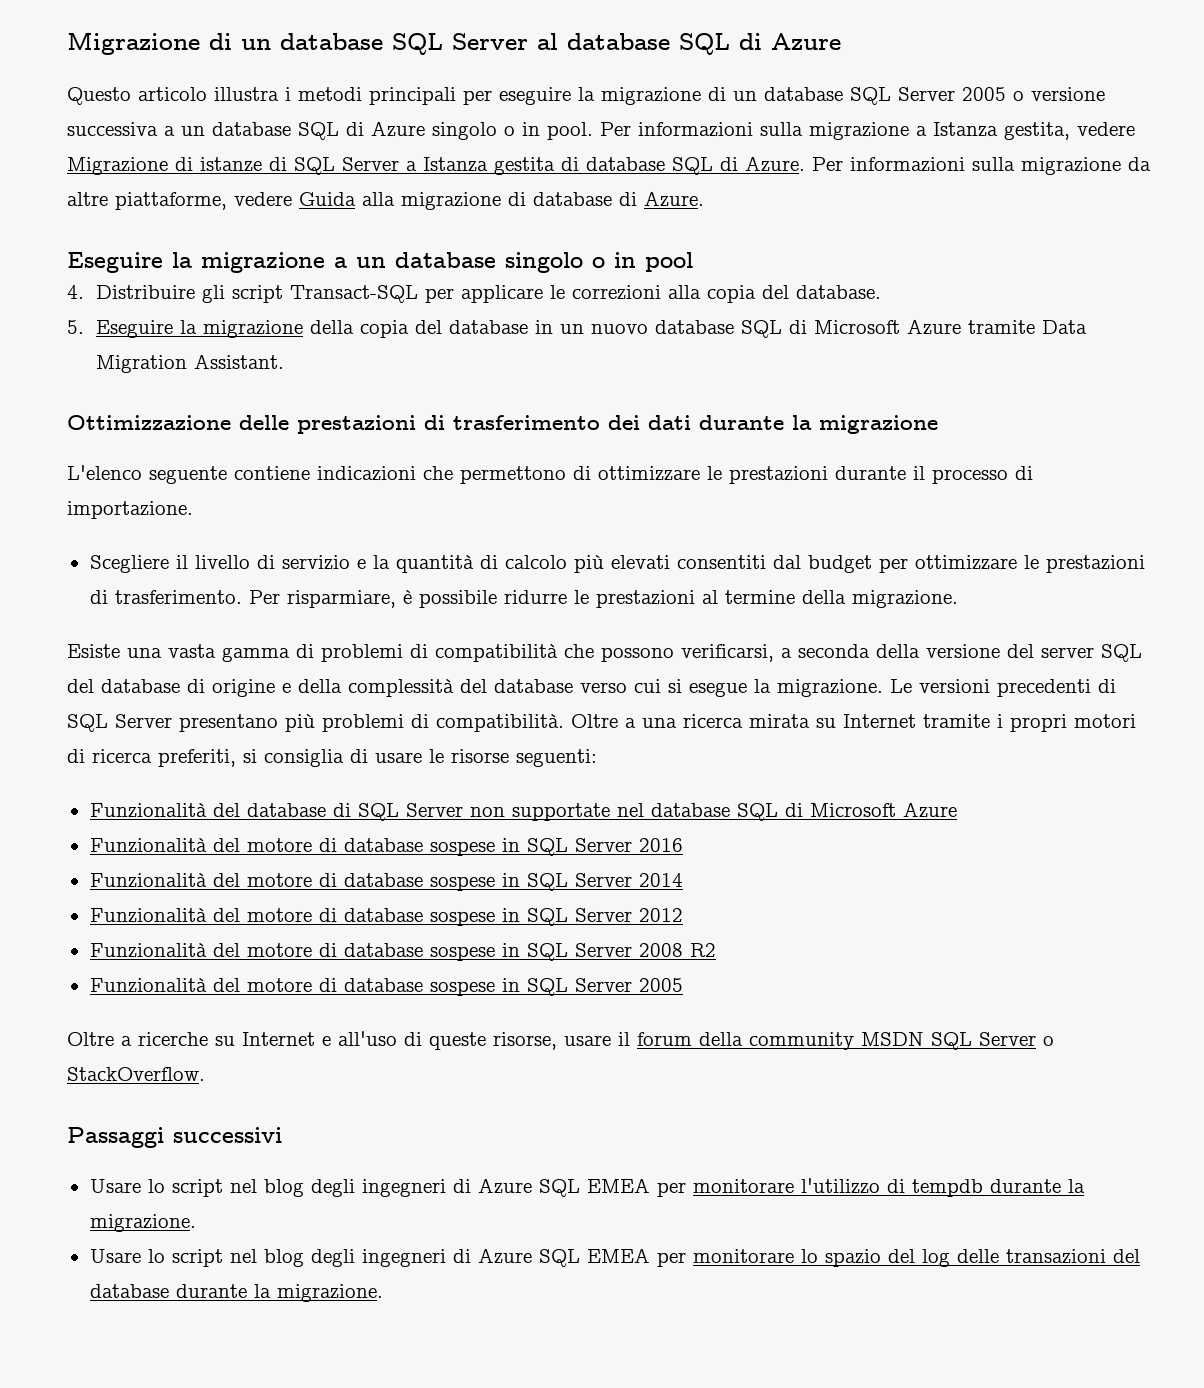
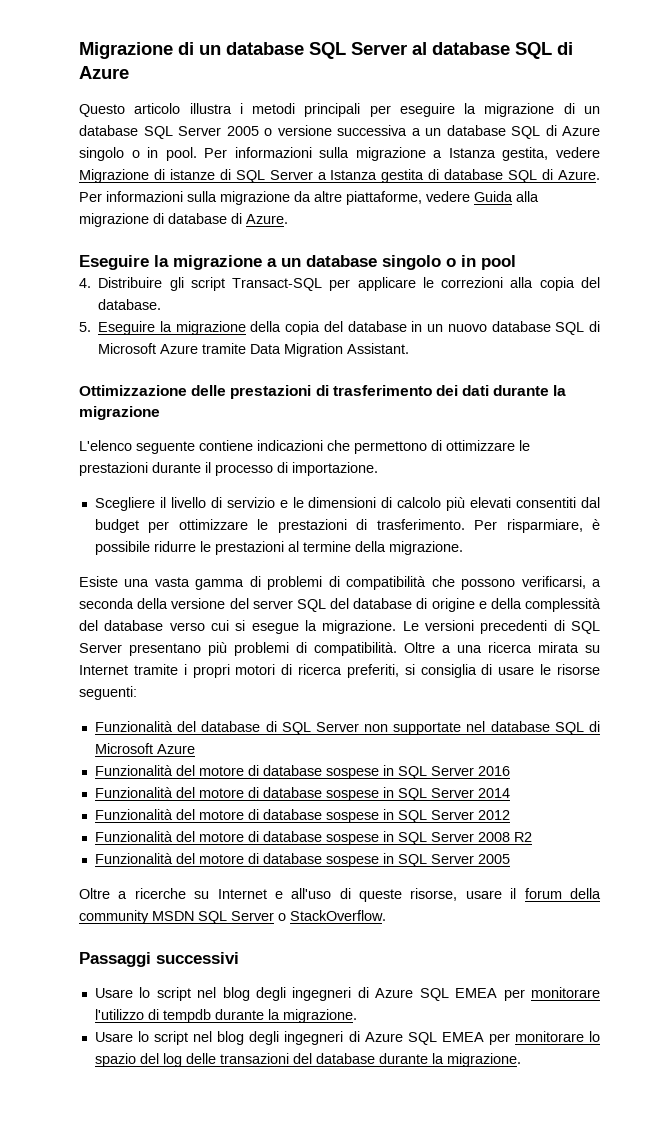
- Scegliere il livello di servizio e la quantità di calcolo più elevati consentiti dal budget per ottimizzare le prestazioni di trasferimento.
+ Scegliere il livello di servizio e le dimensioni di calcolo più elevati consentiti dal budget per ottimizzare le prestazioni di trasferimento.

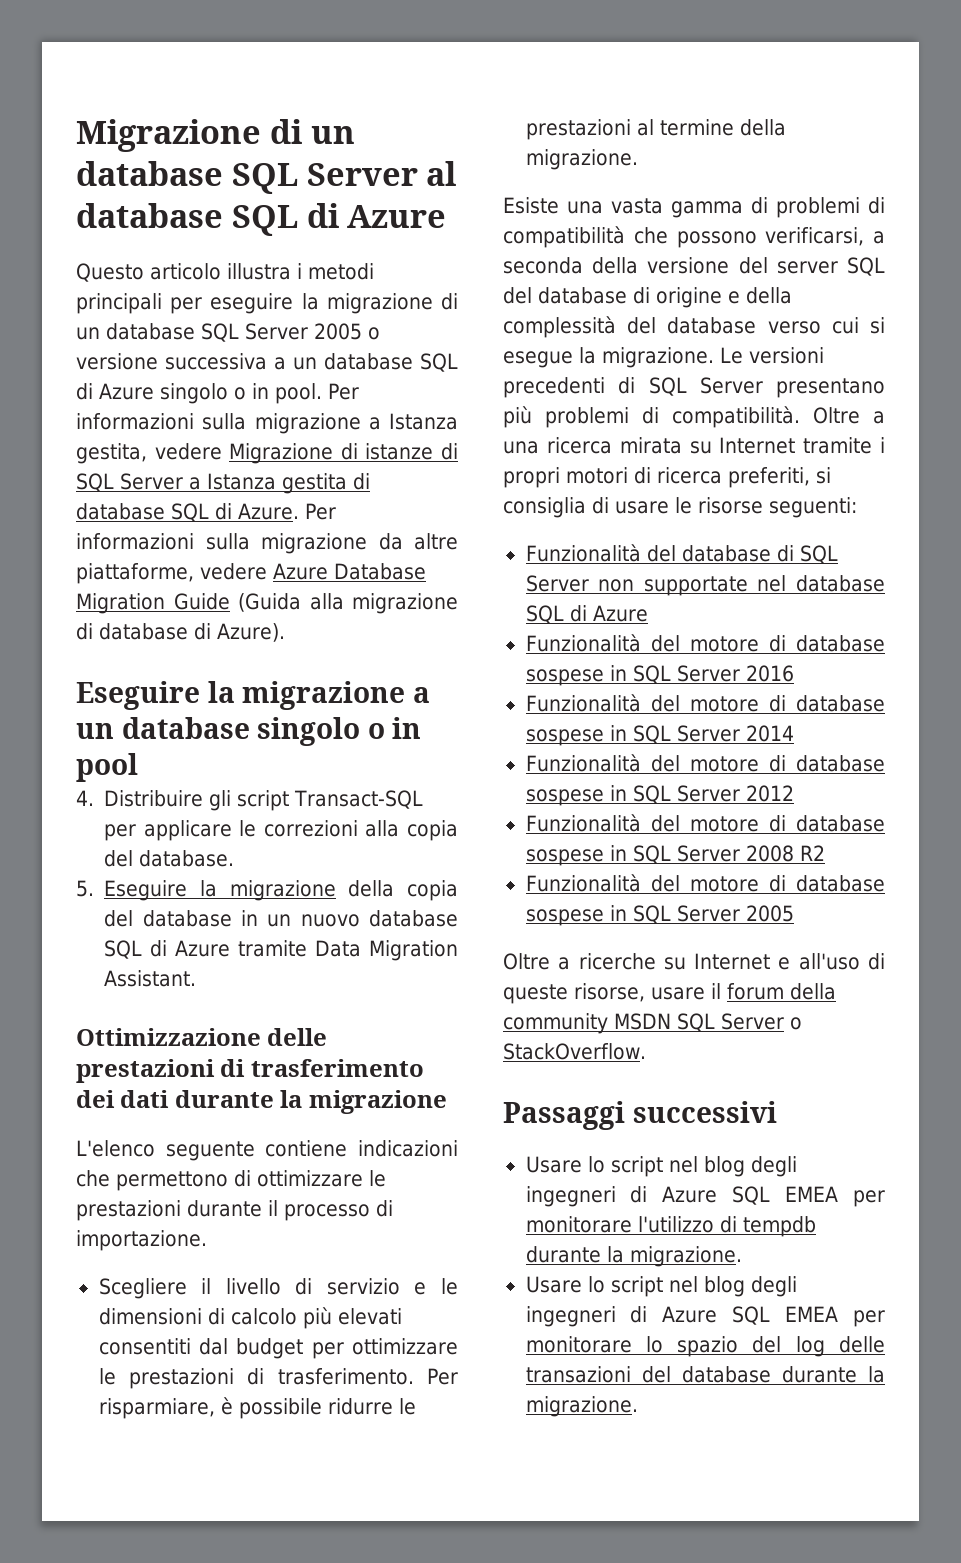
- Per informazioni sulla migrazione da altre piattaforme, vedere Guida alla migrazione di database di Azure.
+ Per informazioni sulla migrazione da altre piattaforme, vedere Azure Database Migration Guide (Guida alla migrazione di database di Azure).
- 5. Eseguire la migrazione della copia del database in un nuovo database SQL di Microsoft Azure tramite Data Migration Assistant.
+ 5. Eseguire la migrazione della copia del database in un nuovo database SQL di Azure tramite Data Migration Assistant.
- Funzionalità del database di SQL Server non supportate nel database SQL di Microsoft Azure
+ Funzionalità del database di SQL Server non supportate nel database SQL di Azure

